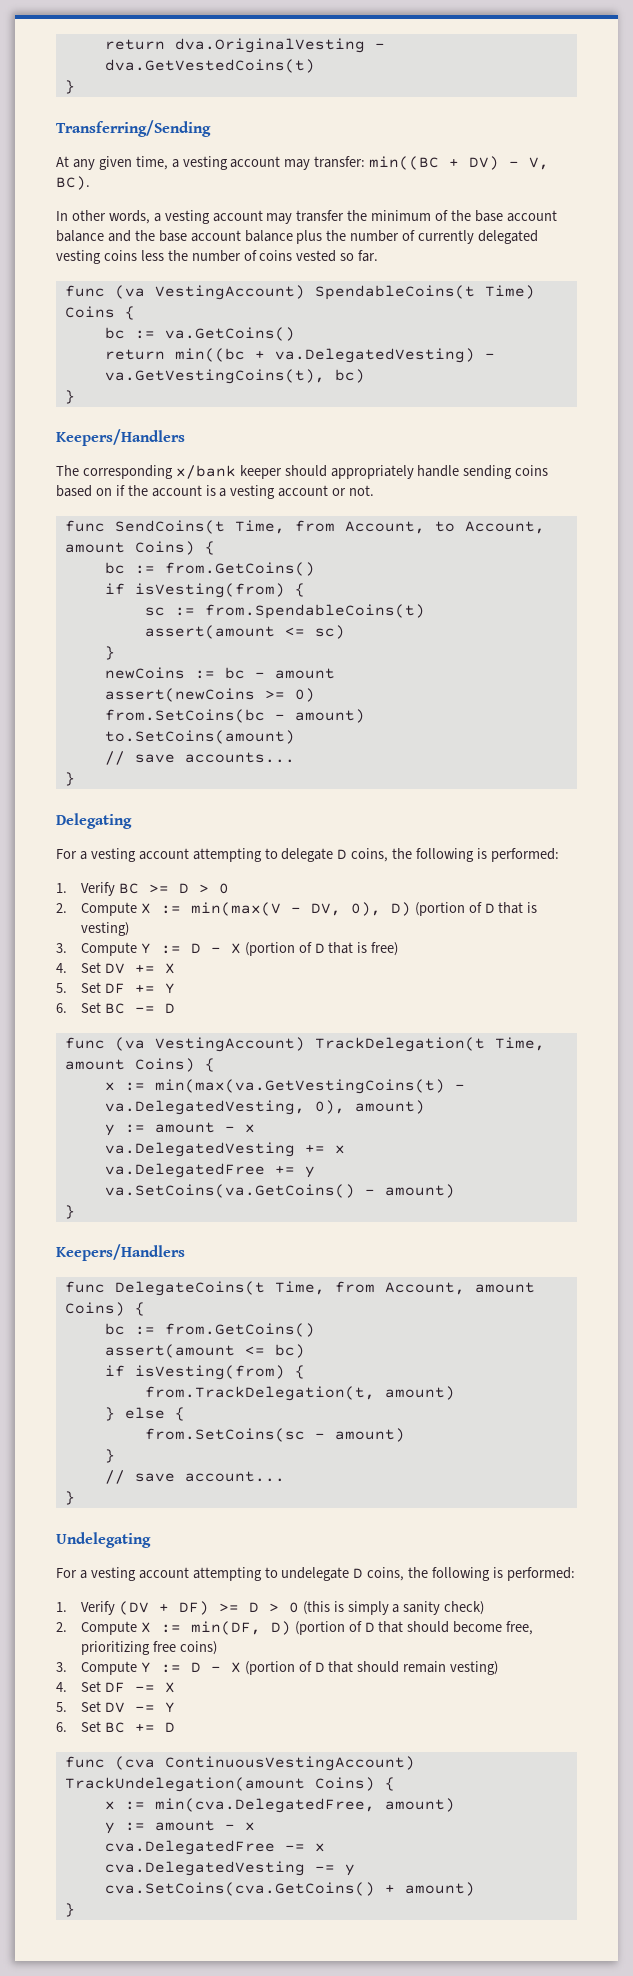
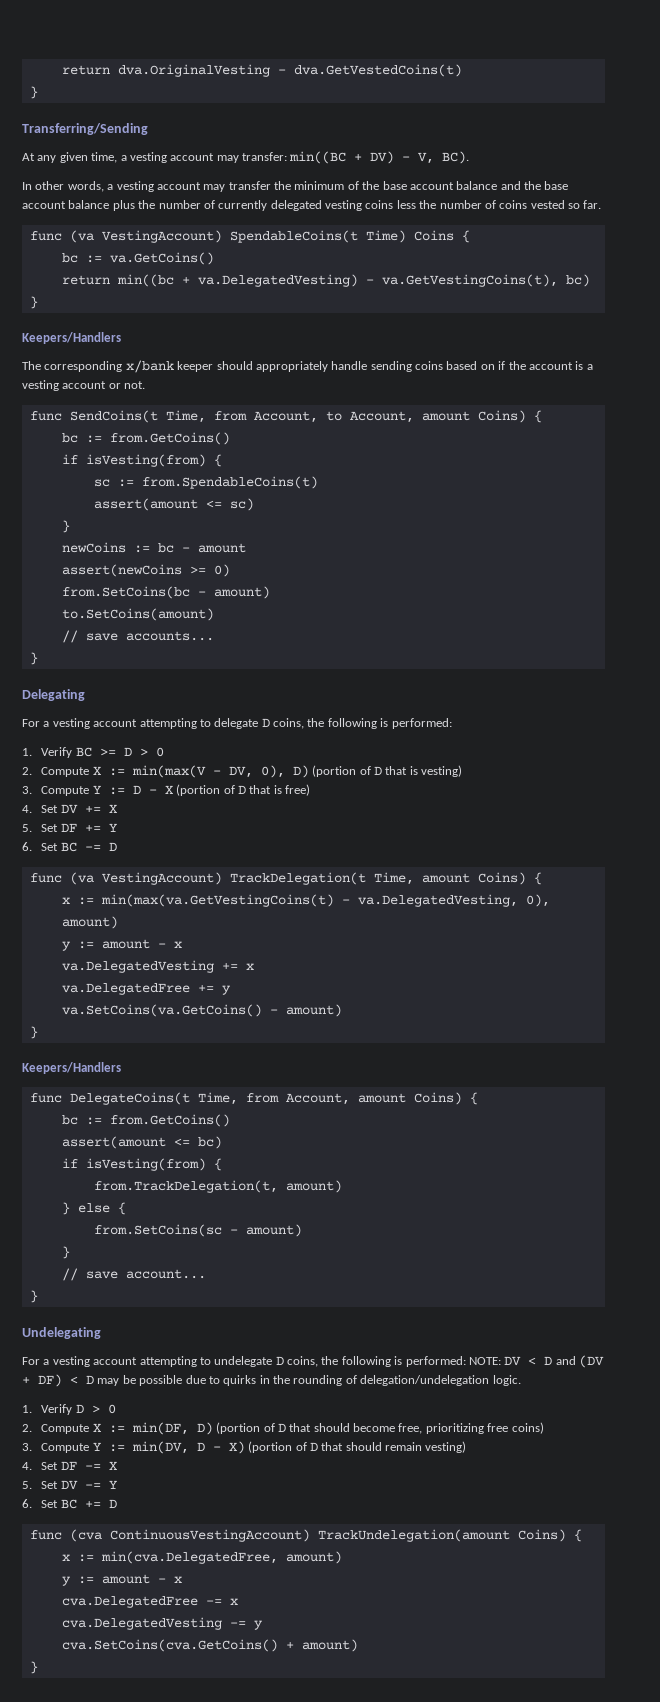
- For a vesting account attempting to undelegate D coins, the following is performed:
- 1. Verify (DV + DF) >= D > 0 (this is simply a sanity check)
+ For a vesting account attempting to undelegate D coins, the following is performed: NOTE: DV < D and (DV + DF) < D may be possible due to quirks in the rounding of delegation/undelegation logic.
+ 1. Verify D > 0
- 3. Compute Y := D - X (portion of D that should remain vesting)
+ 3. Compute Y := min(DV, D - X) (portion of D that should remain vesting)

